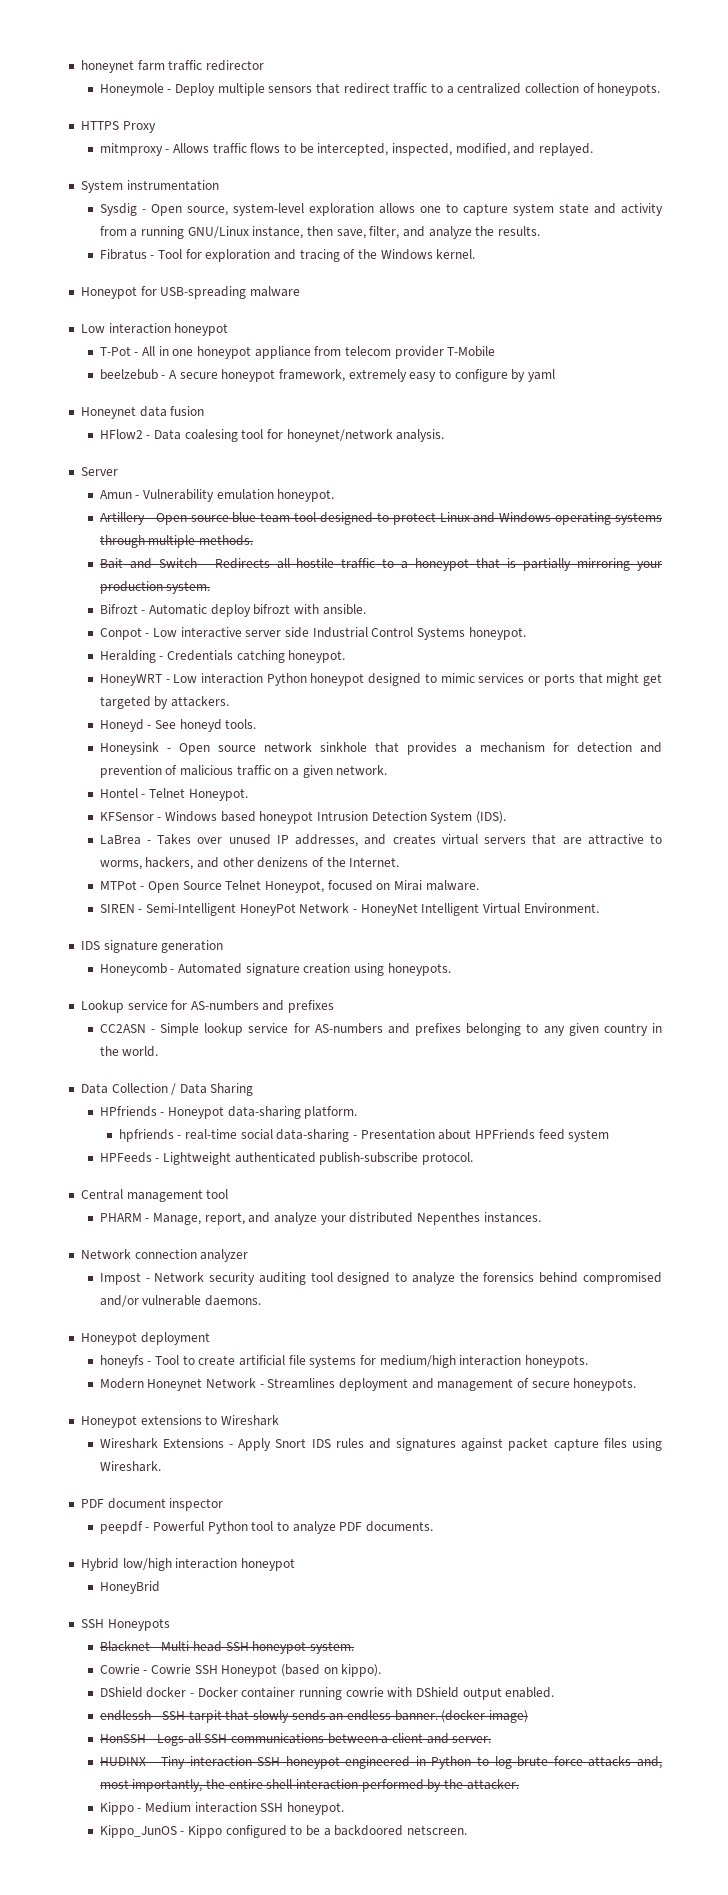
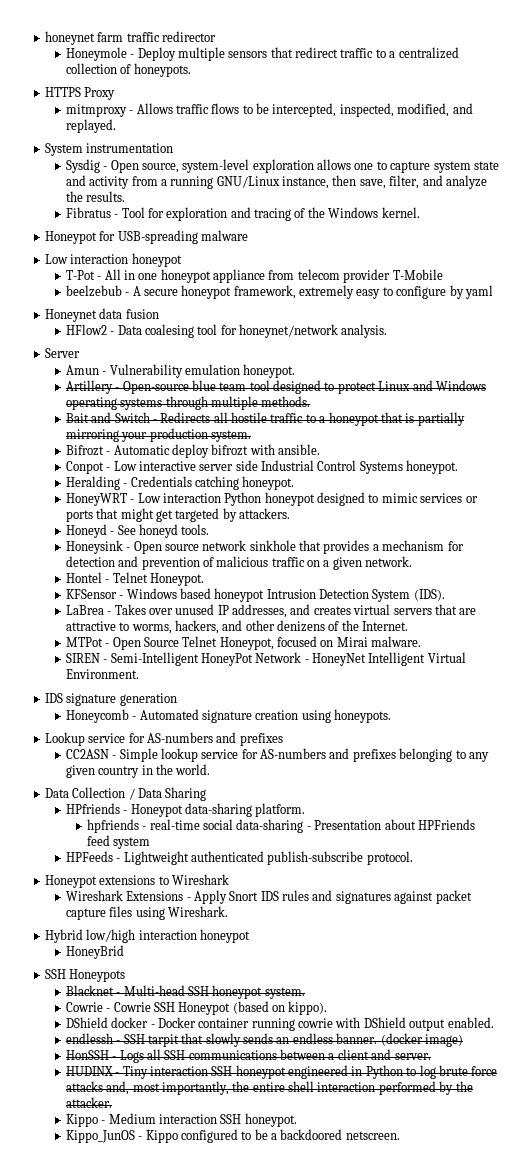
- Central management tool
- PHARM - Manage, report, and analyze your distributed Nepenthes instances.
- Network connection analyzer
- Impost - Network security auditing tool designed to analyze the forensics behind compromised and/or vulnerable daemons.
- Honeypot deployment
- honeyfs - Tool to create artificial file systems for medium/high interaction honeypots.
- Modern Honeynet Network - Streamlines deployment and management of secure honeypots.
- PDF document inspector
- peepdf - Powerful Python tool to analyze PDF documents.

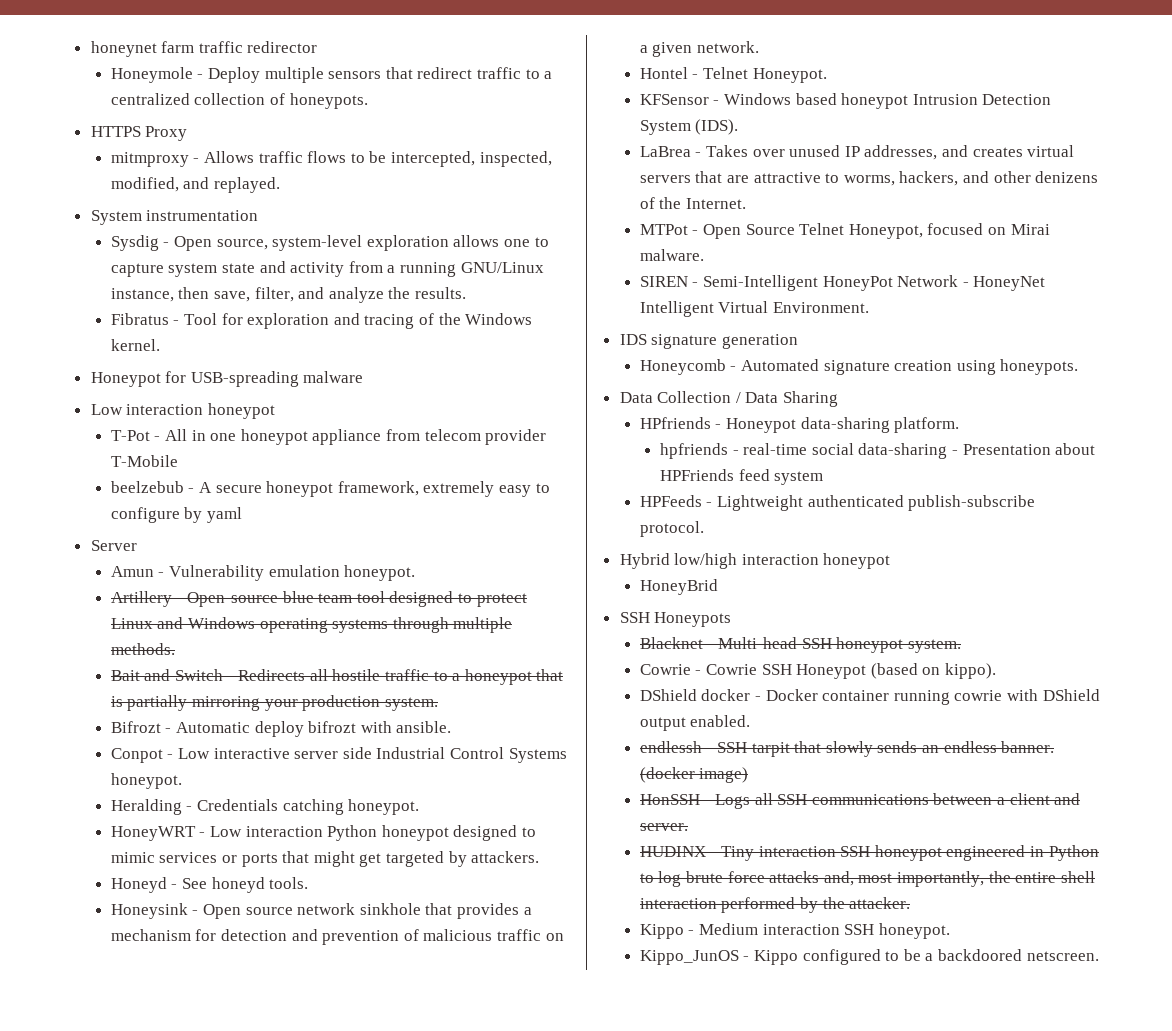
- Honeynet data fusion
- HFlow2 - Data coalesing tool for honeynet/network analysis.
- Lookup service for AS-numbers and prefixes
- CC2ASN - Simple lookup service for AS-numbers and prefixes belonging to any given country in the world.
- Honeypot extensions to Wireshark
- Wireshark Extensions - Apply Snort IDS rules and signatures against packet capture files using Wireshark.

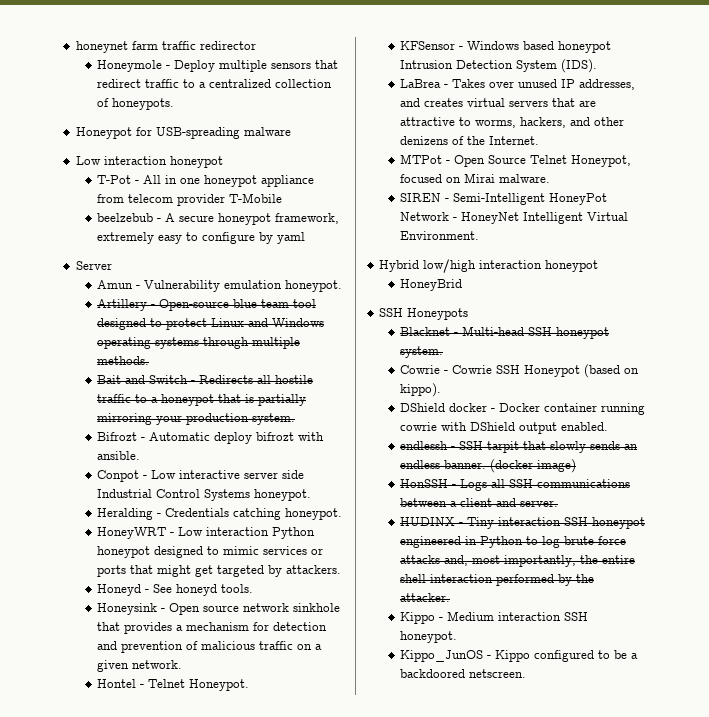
- HTTPS Proxy
- mitmproxy - Allows traffic flows to be intercepted, inspected, modified, and replayed.
- System instrumentation
- Sysdig - Open source, system-level exploration allows one to capture system state and activity from a running GNU/Linux instance, then save, filter, and analyze the results.
- Fibratus - Tool for exploration and tracing of the Windows kernel.
- IDS signature generation
- Honeycomb - Automated signature creation using honeypots.
- Data Collection / Data Sharing
- HPfriends - Honeypot data-sharing platform.
- hpfriends - real-time social data-sharing - Presentation about HPFriends feed system
- HPFeeds - Lightweight authenticated publish-subscribe protocol.

